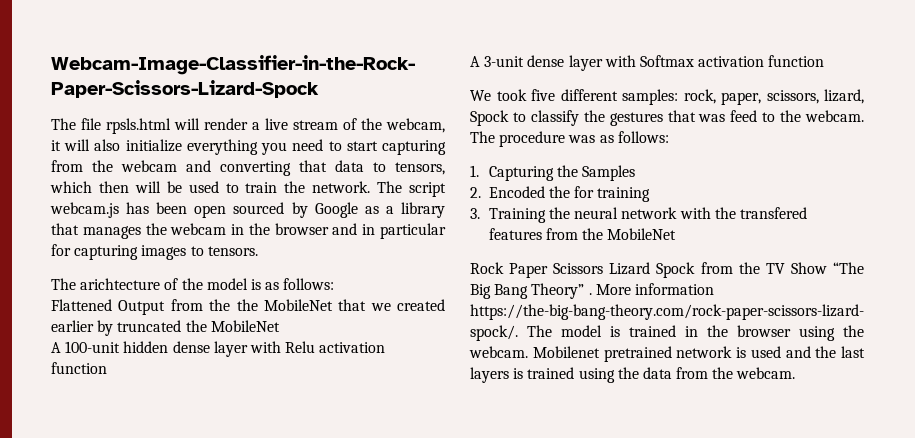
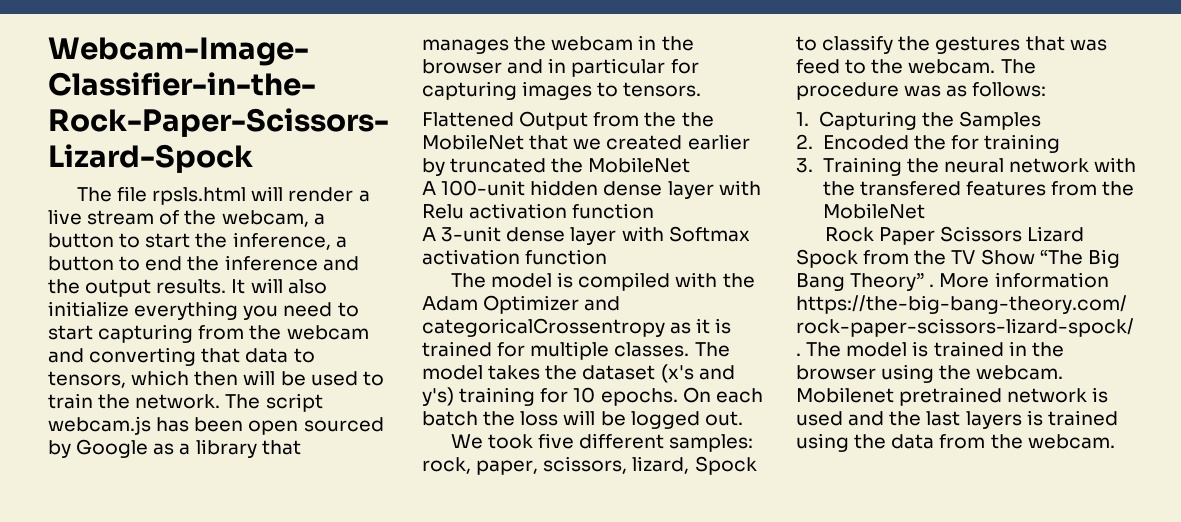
- The file rpsls.html will render a live stream of the webcam, it will also initialize everything you need to start capturing from the webcam and converting that data to tensors, which then will be used to train the network.
+ The file rpsls.html will render a live stream of the webcam, a button to start the inference, a button to end the inference and the output results. It will also initialize everything you need to start capturing from the webcam and converting that data to tensors, which then will be used to train the network.
- The arichtecture of the model is as follows:
+ The model is compiled with the Adam Optimizer and categoricalCrossentropy as it is trained for multiple classes. The model takes the dataset (x's and y's) training for 10 epochs. On each batch the loss will be logged out.

